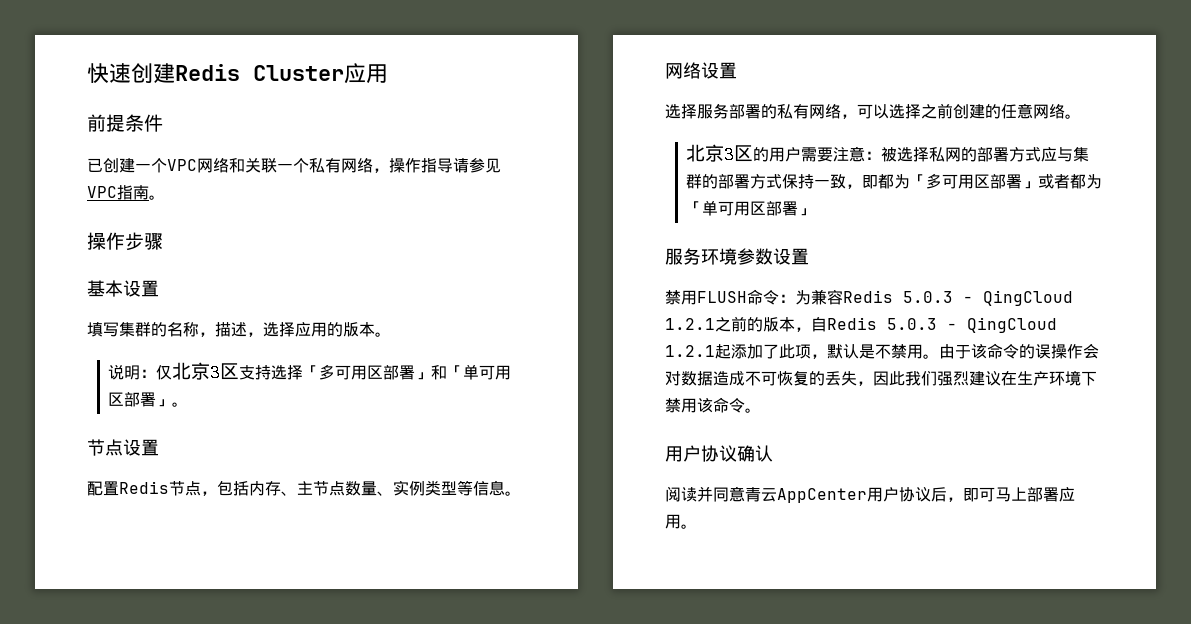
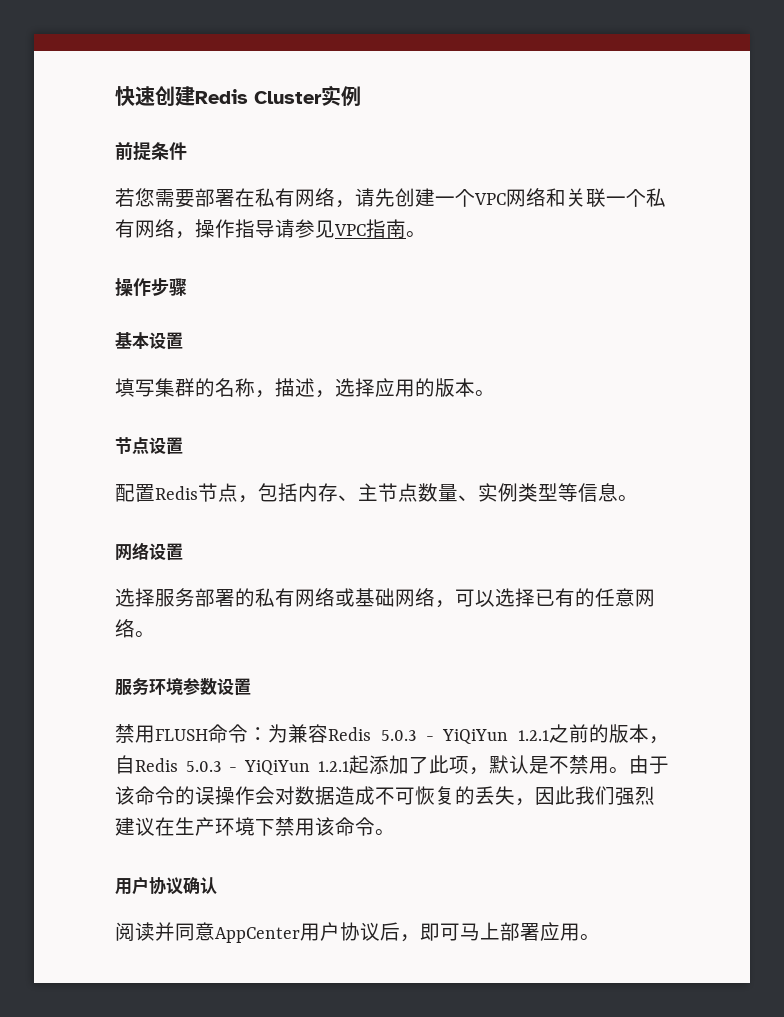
- 快速创建Redis Cluster应用
+ 快速创建Redis Cluster实例
- 已创建一个VPC网络和关联一个私有网络，操作指导请参见VPC指南。
+ 若您需要部署在私有网络，请先创建一个VPC网络和关联一个私有网络，操作指导请参见VPC指南。
- 说明：仅北京3区支持选择「多可用区部署」和「单可用区部署」。
- 选择服务部署的私有网络，可以选择之前创建的任意网络。
+ 选择服务部署的私有网络或基础网络，可以选择已有的任意网络。
- 北京3区的用户需要注意：被选择私网的部署方式应与集群的部署方式保持一致，即都为「多可用区部署」或者都为「单可用区部署」
- 禁用FLUSH命令：为兼容Redis 5.0.3 - QingCloud 1.2.1之前的版本，自Redis 5.0.3 - QingCloud 1.2.1起添加了此项，默认是不禁用。
+ 禁用FLUSH命令：为兼容Redis 5.0.3 - YiQiYun 1.2.1之前的版本，自Redis 5.0.3 - YiQiYun 1.2.1起添加了此项，默认是不禁用。
- 阅读并同意青云AppCenter用户协议后，即可马上部署应用。
+ 阅读并同意AppCenter用户协议后，即可马上部署应用。

